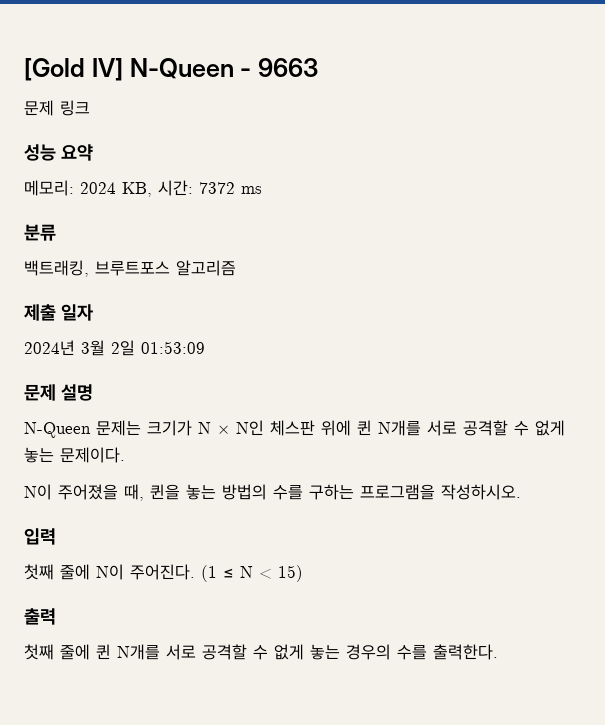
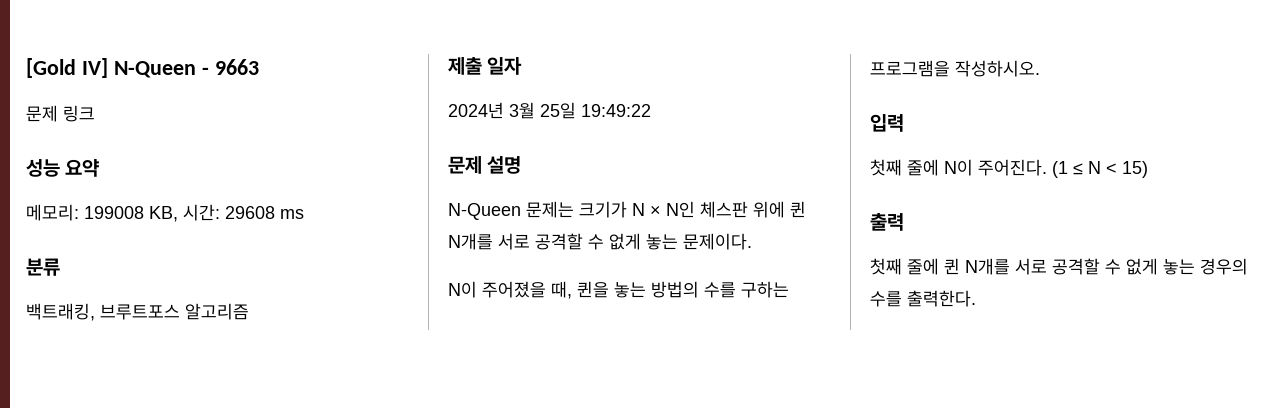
- 메모리: 2024 KB, 시간: 7372 ms
+ 메모리: 199008 KB, 시간: 29608 ms
- 2024년 3월 2일 01:53:09
+ 2024년 3월 25일 19:49:22

